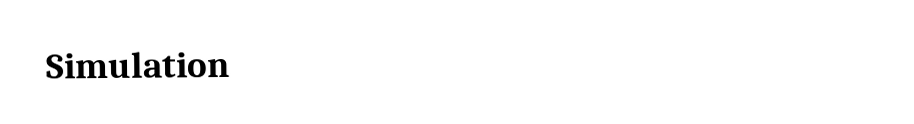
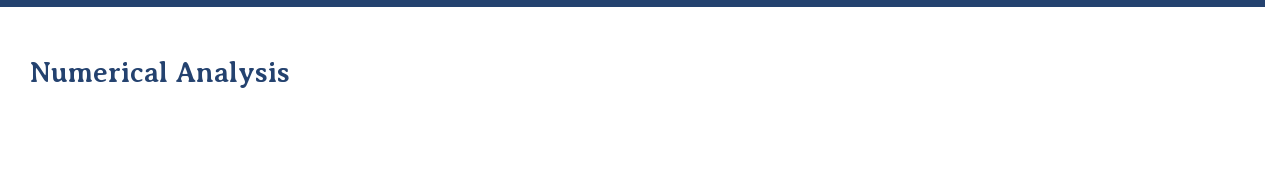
- Simulation
+ Numerical Analysis

